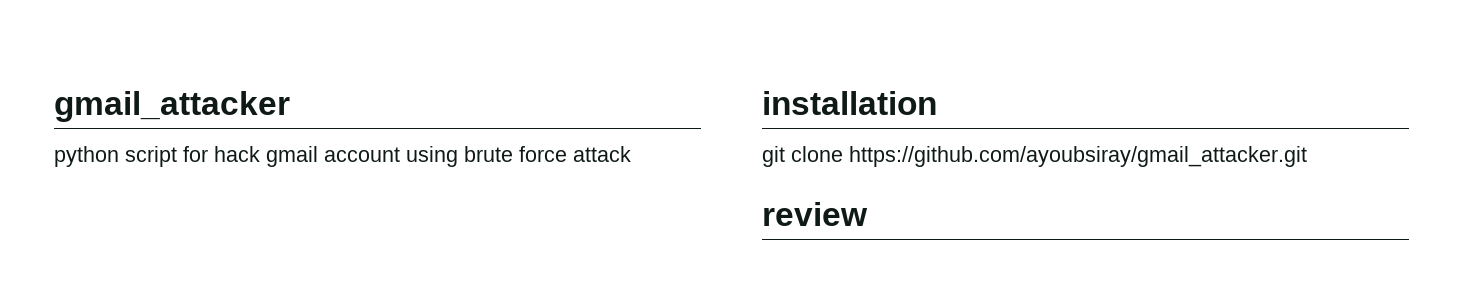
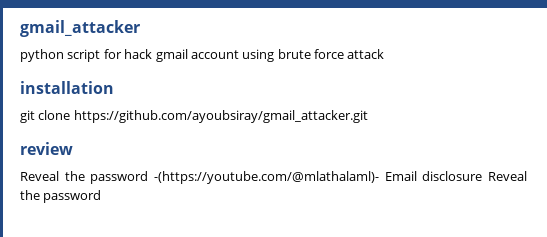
+ Reveal the password ‐(https://youtube.com/@mlathalaml)‐ Email disclosure Reveal the password

